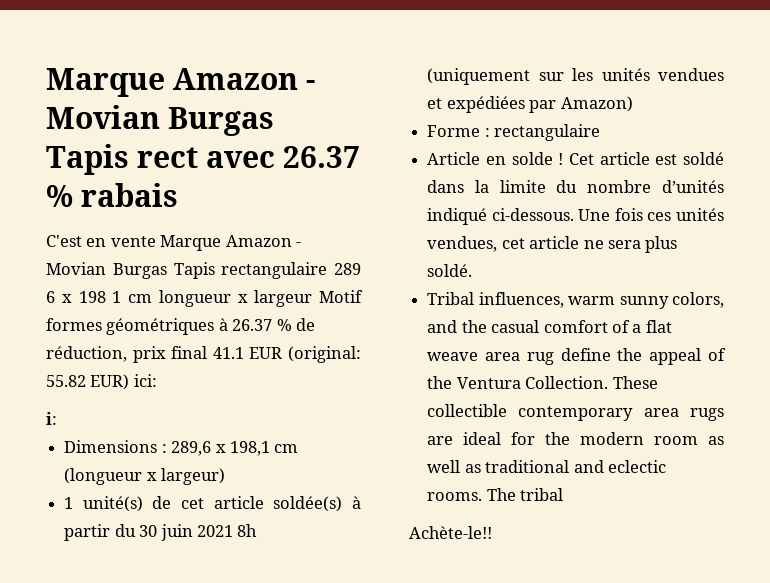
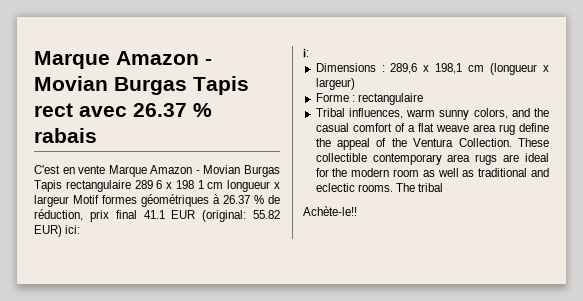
- 1 unité(s) de cet article soldée(s) à partir du 30 juin 2021 8h (uniquement sur les unités vendues et expédiées par Amazon)
  Forme : rectangulaire
- Article en solde ! Cet article est soldé dans la limite du nombre d’unités indiqué ci-dessous. Une fois ces unités vendues, cet article ne sera plus soldé.

